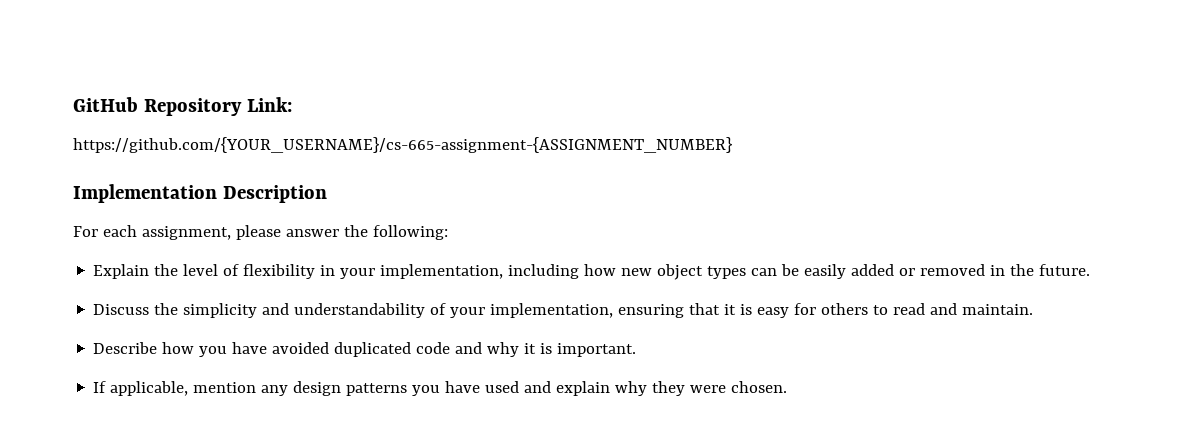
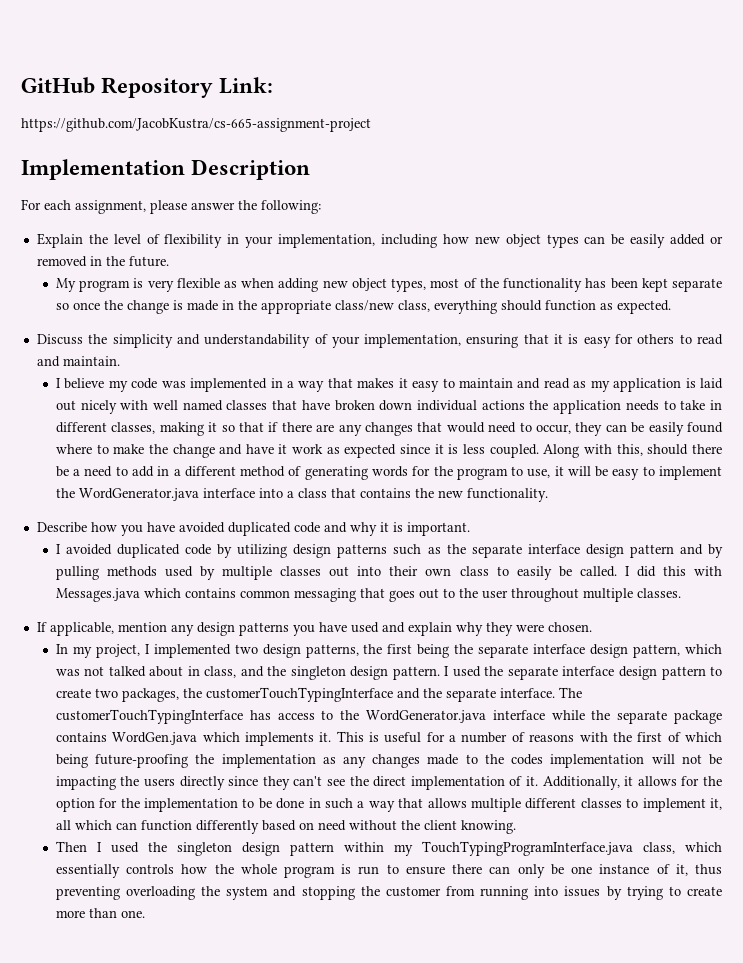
- https://github.com/{YOUR_USERNAME}/cs-665-assignment-{ASSIGNMENT_NUMBER}
+ https://github.com/JacobKustra/cs-665-assignment-project
+ My program is very flexible as when adding new object types, most of the functionality has been kept separate so once the change is made in the appropriate class/new class, everything should function as expected.
+ I believe my code was implemented in a way that makes it easy to maintain and read as my application is laid out nicely with well named classes that have broken down individual actions the application needs to take in different classes, making it so that if there are any changes that would need to occur, they can be easily found where to make the change and have it work as expected since it is less coupled. Along with this, should there be a need to add in a different method of generating words for the program to use, it will be easy to implement the WordGenerator.java interface into a class that contains the new functionality.
+ I avoided duplicated code by utilizing design patterns such as the separate interface design pattern and by pulling methods used by multiple classes out into their own class to easily be called. I did this with Messages.java which contains common messaging that goes out to the user throughout multiple classes.
+ In my project, I implemented two design patterns, the first being the separate interface design pattern, which was not talked about in class, and the singleton design pattern. I used the separate interface design pattern to create two packages, the customerTouchTypingInterface and the separate interface. The customerTouchTypingInterface has access to the WordGenerator.java interface while the separate package contains WordGen.java which implements it. This is useful for a number of reasons with the first of which being future-proofing the implementation as any changes made to the codes implementation will not be impacting the users directly since they can't see the direct implementation of it. Additionally, it allows for the option for the implementation to be done in such a way that allows multiple different classes to implement it, all which can function differently based on need without the client knowing.
+ Then I used the singleton design pattern within my TouchTypingProgramInterface.java class, which essentially controls how the whole program is run to ensure there can only be one instance of it, thus preventing overloading the system and stopping the customer from running into issues by trying to create more than one.

